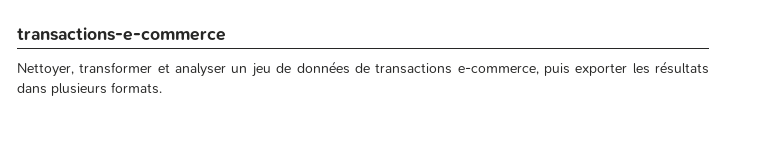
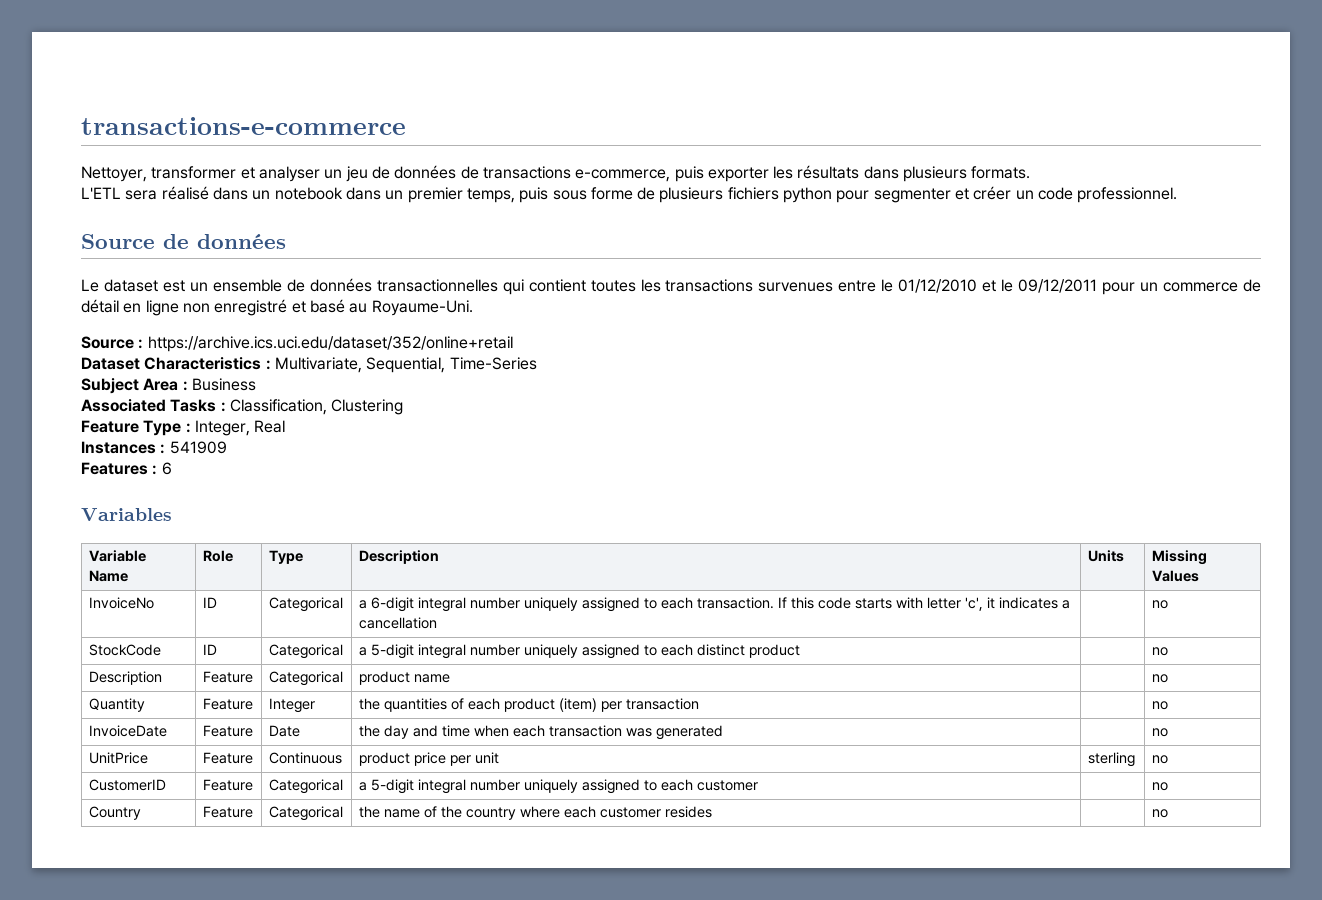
+ L'ETL sera réalisé dans un notebook dans un premier temps, puis sous forme de plusieurs fichiers python pour segmenter et créer un code professionnel.
+ Source de données
+ Le dataset est un ensemble de données transactionnelles qui contient toutes les transactions survenues entre le 01/12/2010 et le 09/12/2011 pour un commerce de détail en ligne non enregistré et basé au Royaume-Uni.
+ Source : https://archive.ics.uci.edu/dataset/352/online+retail
+ Dataset Characteristics : Multivariate, Sequential, Time-Series
+ Subject Area : Business
+ Associated Tasks : Classification, Clustering
+ Feature Type : Integer, Real
+ Instances : 541909
+ Features : 6
+ Variables
+ Variable Name | Role | Type | Description | Units | Missing Values
+ InvoiceNo | ID | Categorical | a 6-digit integral number uniquely assigned to each transaction. If this code starts with letter 'c', it indicates a cancellation | | no
+ StockCode | ID | Categorical | a 5-digit integral number uniquely assigned to each distinct product | | no
+ Description | Feature | Categorical | product name | | no
+ Quantity | Feature | Integer | the quantities of each product (item) per transaction | | no
+ InvoiceDate | Feature | Date | the day and time when each transaction was generated | | no
+ UnitPrice | Feature | Continuous | product price per unit | sterling | no
+ CustomerID | Feature | Categorical | a 5-digit integral number uniquely assigned to each customer | | no
+ Country | Feature | Categorical | the name of the country where each customer resides | | no

